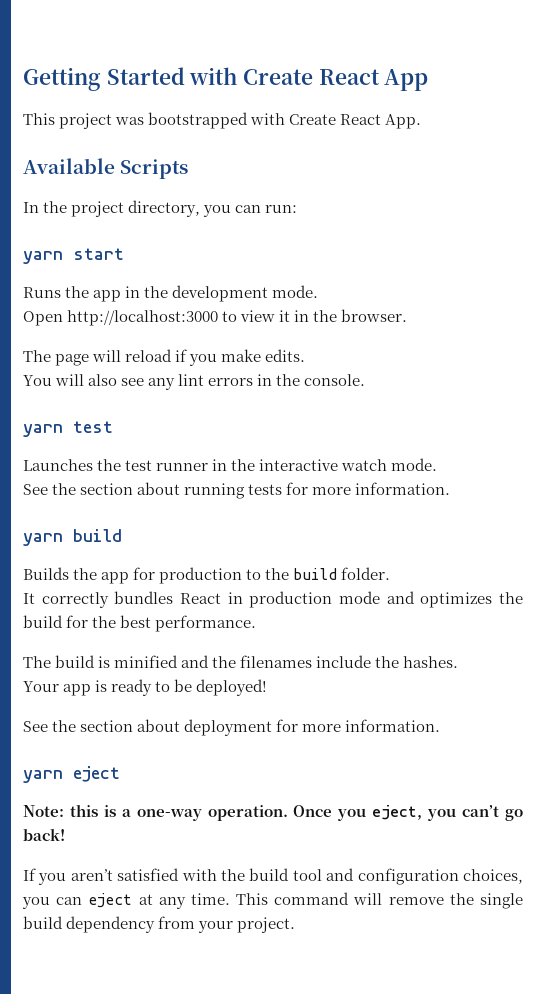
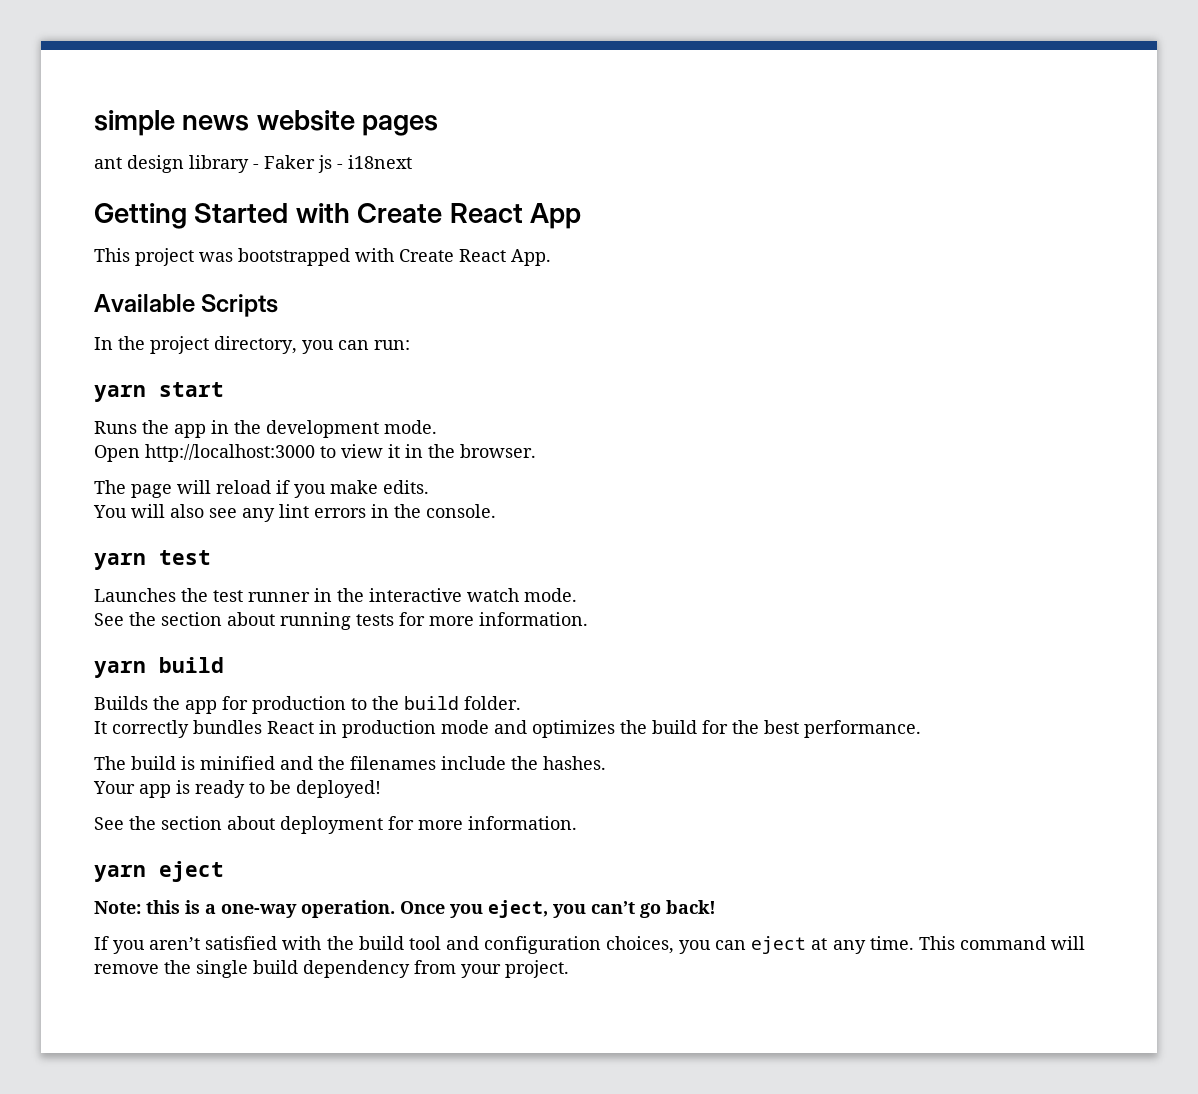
+ simple news website pages
+ ant design library - Faker js - i18next

